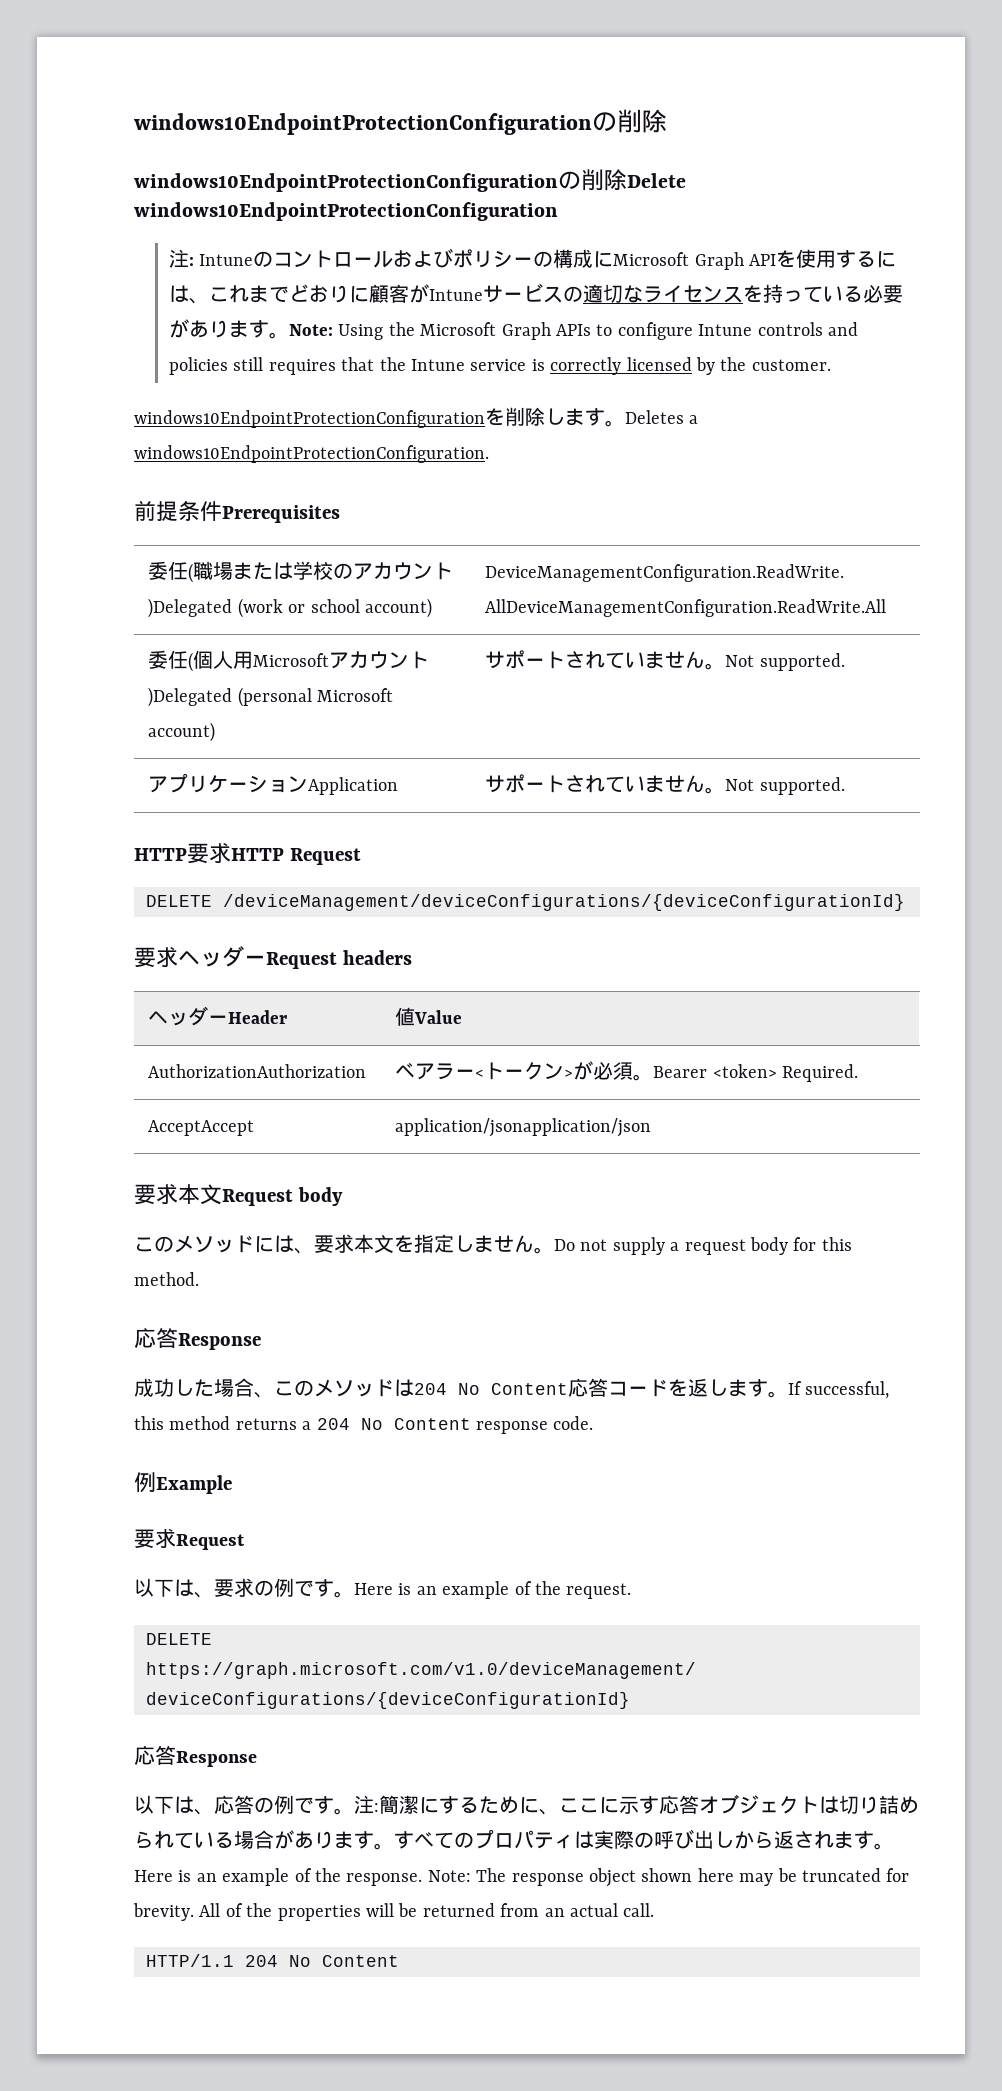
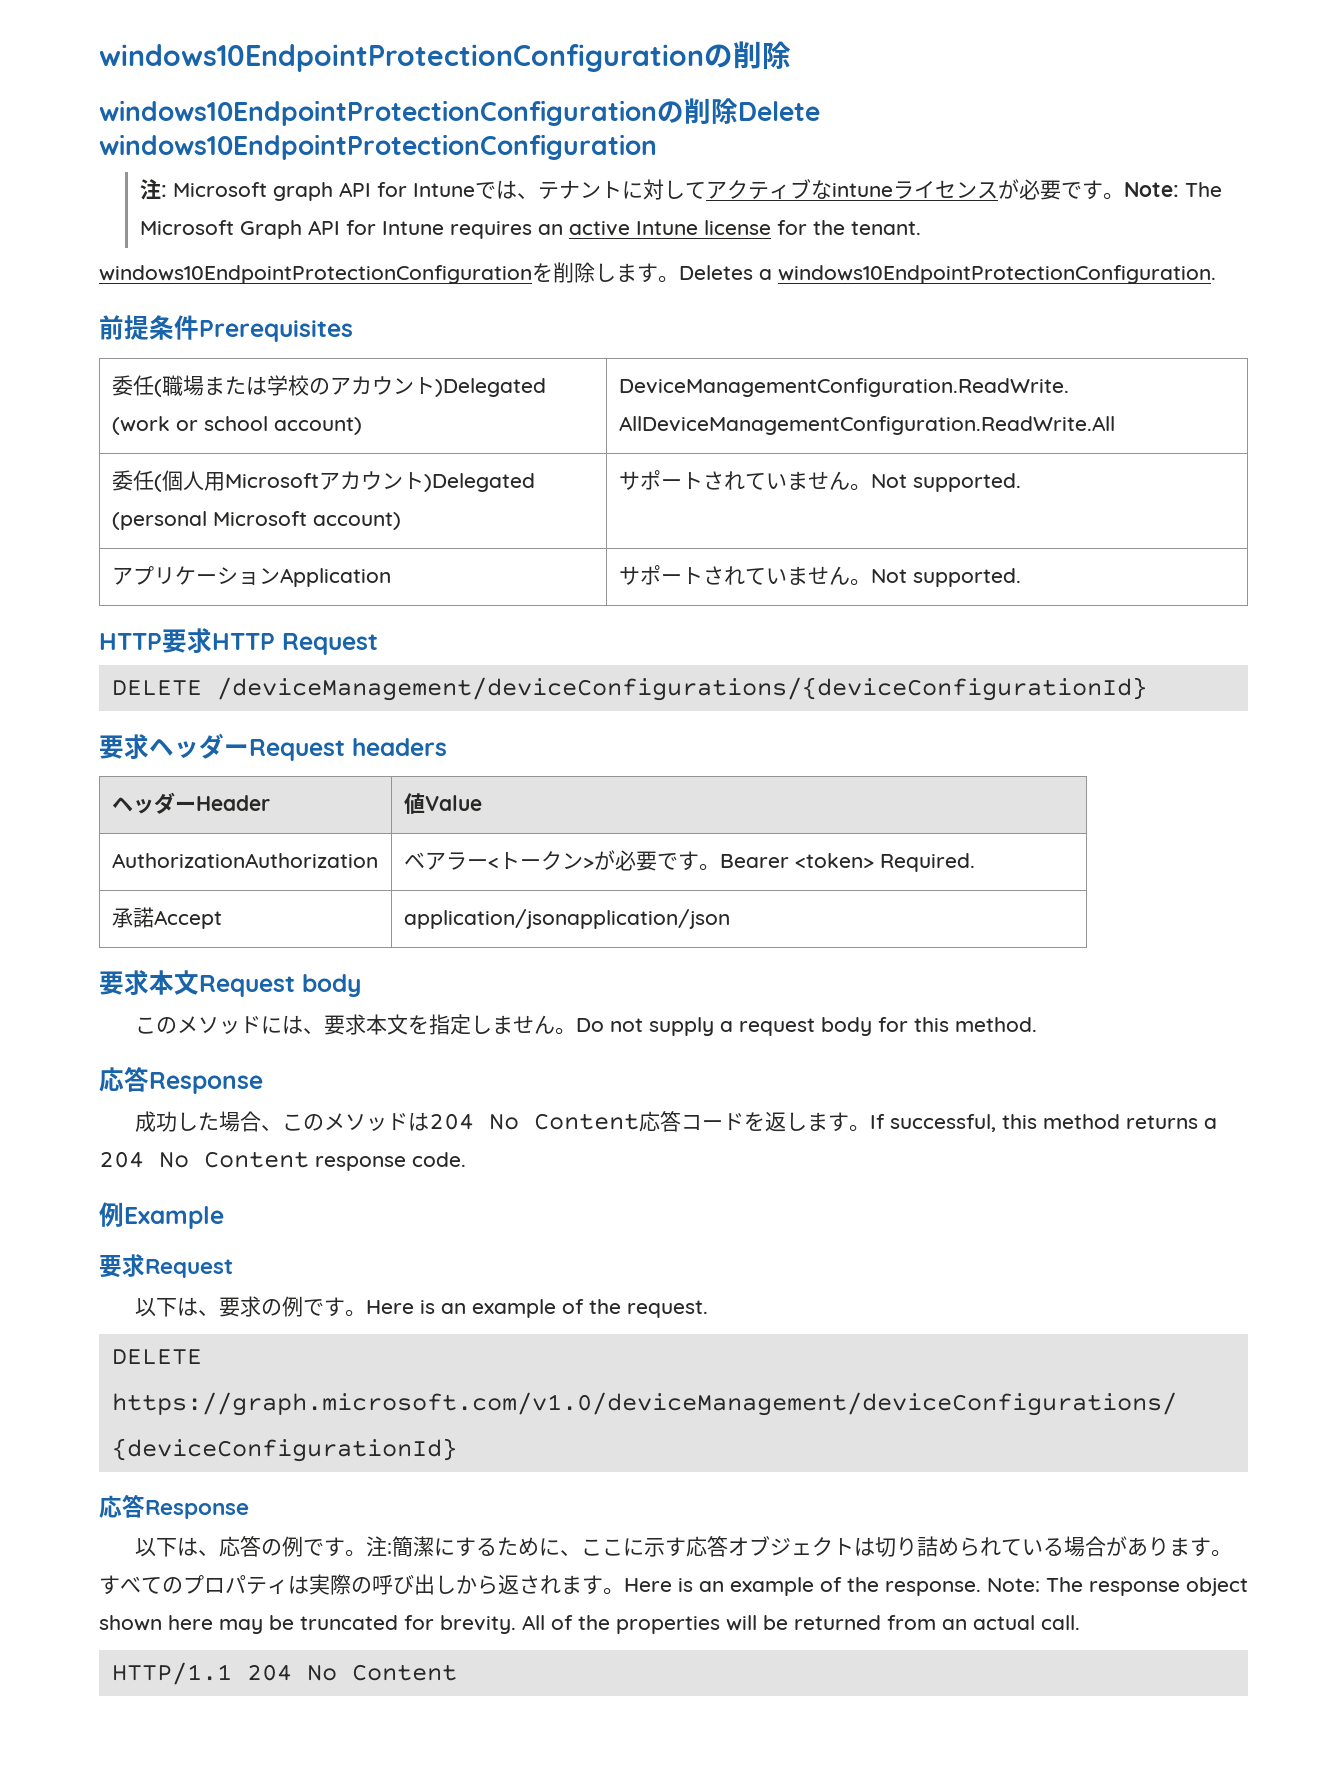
- 注: Intuneのコントロールおよびポリシーの構成にMicrosoft Graph APIを使用するには、これまでどおりに顧客がIntuneサービスの適切なライセンスを持っている必要があります。Note: Using the Microsoft Graph APIs to configure Intune controls and policies still requires that the Intune service is correctly licensed by the customer.
+ 注: Microsoft graph API for Intuneでは、テナントに対してアクティブなintuneライセンスが必要です。Note: The Microsoft Graph API for Intune requires an active Intune license for the tenant.
- AuthorizationAuthorization | ベアラー<トークン>が必須。Bearer <token> Required.
+ AuthorizationAuthorization | ベアラー<トークン>が必要です。Bearer <token> Required.
- AcceptAccept | application/jsonapplication/json
+ 承諾Accept | application/jsonapplication/json

